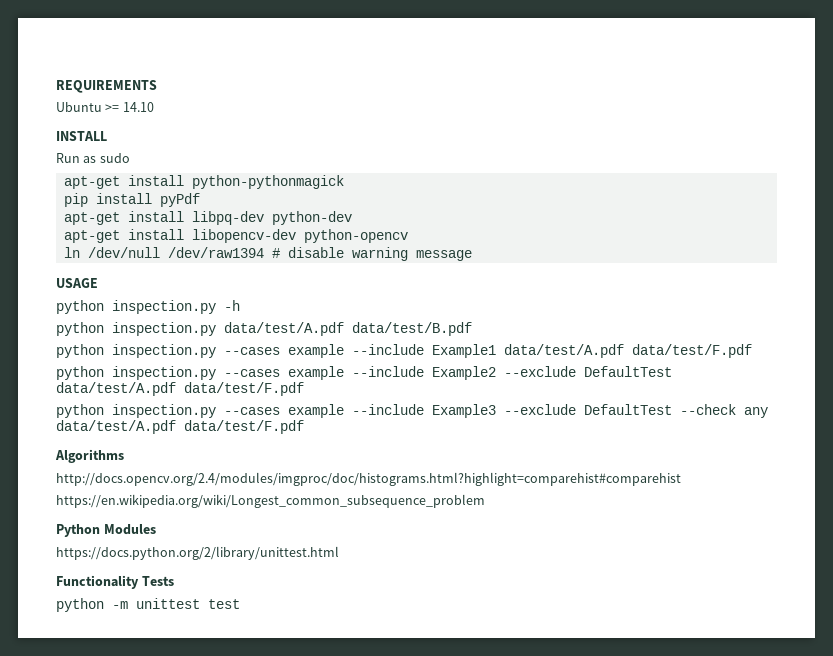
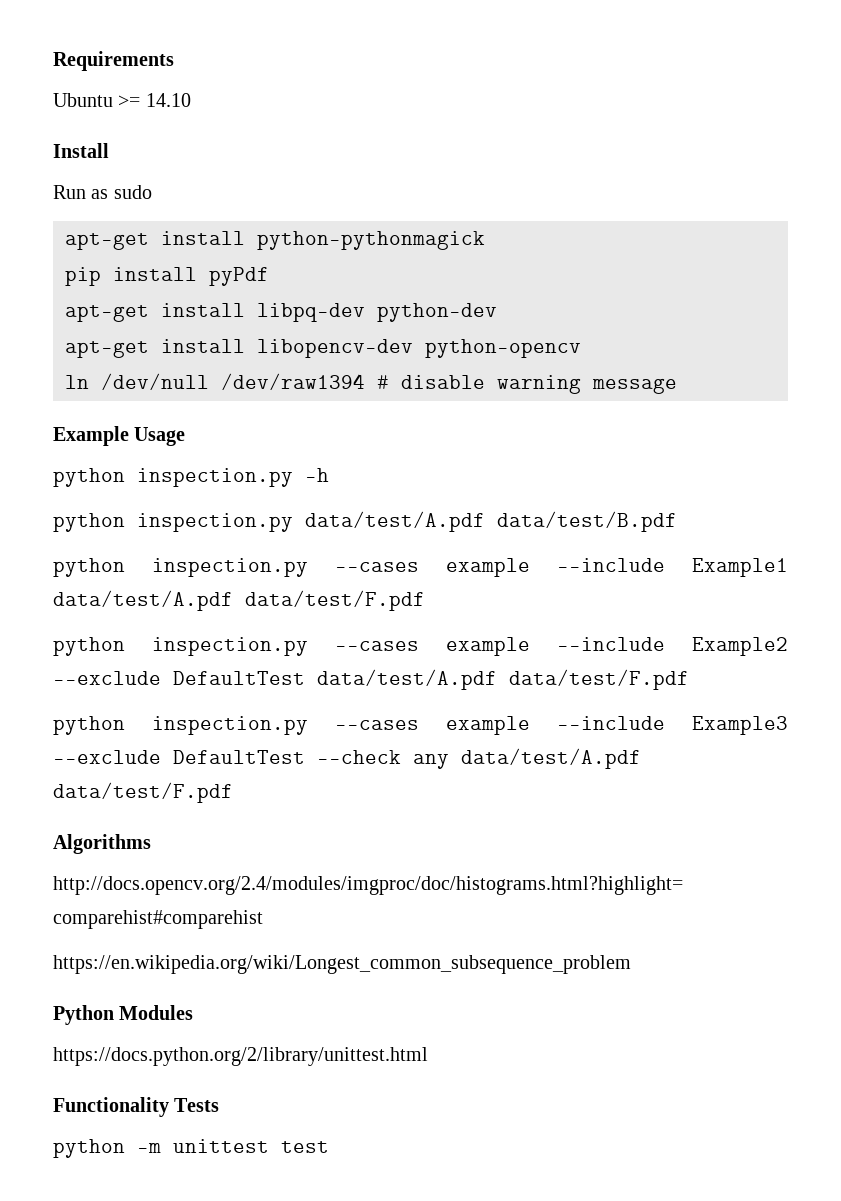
- REQUIREMENTS
+ Requirements
- INSTALL
+ Install
- USAGE
+ Example Usage

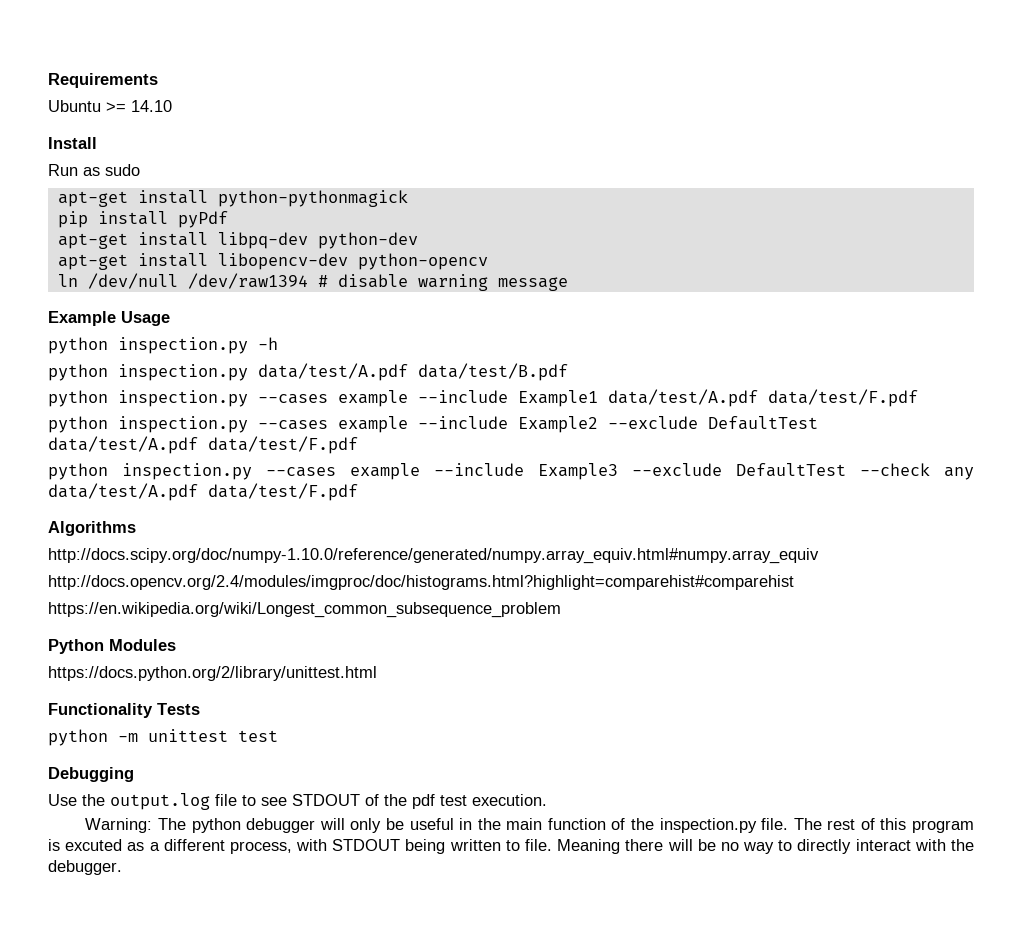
+ http://docs.scipy.org/doc/numpy-1.10.0/reference/generated/numpy.array_equiv.html#numpy.array_equiv
+ Debugging
+ Use the output.log file to see STDOUT of the pdf test execution.
+ Warning: The python debugger will only be useful in the main function of the inspection.py file. The rest of this program is excuted as a different process, with STDOUT being written to file. Meaning there will be no way to directly interact with the debugger.

